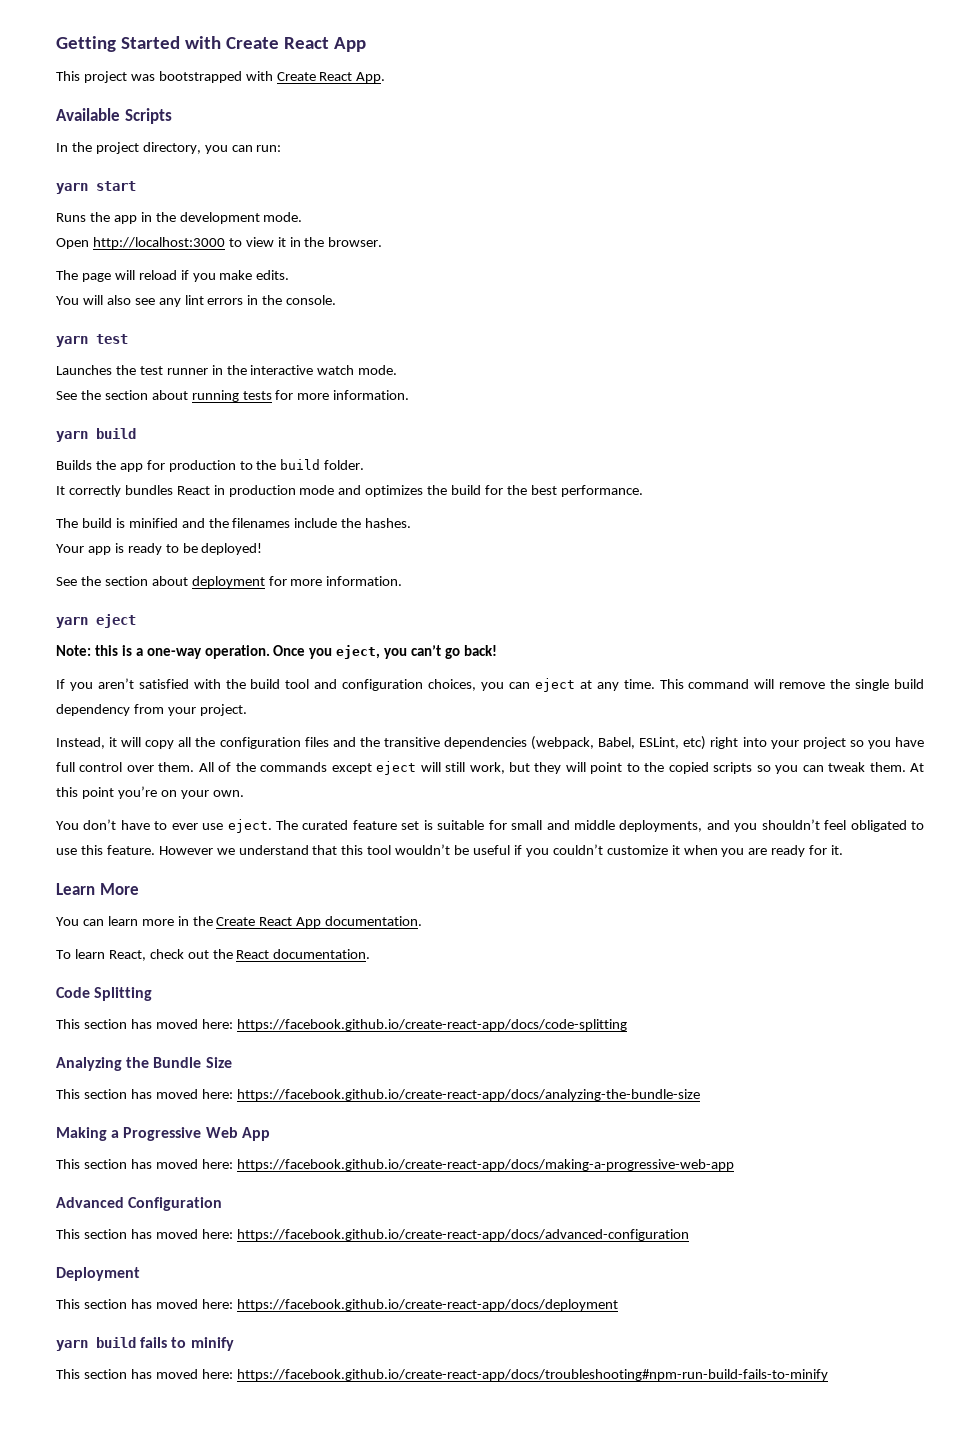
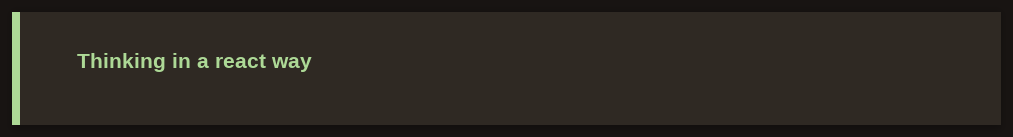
- Getting Started with Create React App
- This project was bootstrapped with Create React App.
- Available Scripts
- In the project directory, you can run:
- yarn start
- Runs the app in the development mode.
- Open http://localhost:3000 to view it in the browser.
- The page will reload if you make edits.
- You will also see any lint errors in the console.
- yarn test
- Launches the test runner in the interactive watch mode.
- See the section about running tests for more information.
- yarn build
- Builds the app for production to the build folder.
- It correctly bundles React in production mode and optimizes the build for the best performance.
- The build is minified and the filenames include the hashes.
- Your app is ready to be deployed!
- See the section about deployment for more information.
- yarn eject
- Note: this is a one-way operation. Once you eject, you can’t go back!
- If you aren’t satisfied with the build tool and configuration choices, you can eject at any time. This command will remove the single build dependency from your project.
- Instead, it will copy all the configuration files and the transitive dependencies (webpack, Babel, ESLint, etc) right into your project so you have full control over them. All of the commands except eject will still work, but they will point to the copied scripts so you can tweak them. At this point you’re on your own.
- You don’t have to ever use eject. The curated feature set is suitable for small and middle deployments, and you shouldn’t feel obligated to use this feature. However we understand that this tool wouldn’t be useful if you couldn’t customize it when you are ready for it.
- Learn More
- You can learn more in the Create React App documentation.
- To learn React, check out the React documentation.
- Code Splitting
- This section has moved here: https://facebook.github.io/create-react-app/docs/code-splitting
- Analyzing the Bundle Size
- This section has moved here: https://facebook.github.io/create-react-app/docs/analyzing-the-bundle-size
- Making a Progressive Web App
- This section has moved here: https://facebook.github.io/create-react-app/docs/making-a-progressive-web-app
- Advanced Configuration
- This section has moved here: https://facebook.github.io/create-react-app/docs/advanced-configuration
- Deployment
- This section has moved here: https://facebook.github.io/create-react-app/docs/deployment
- yarn build fails to minify
- This section has moved here: https://facebook.github.io/create-react-app/docs/troubleshooting#npm-run-build-fails-to-minify
+ Thinking in a react way

